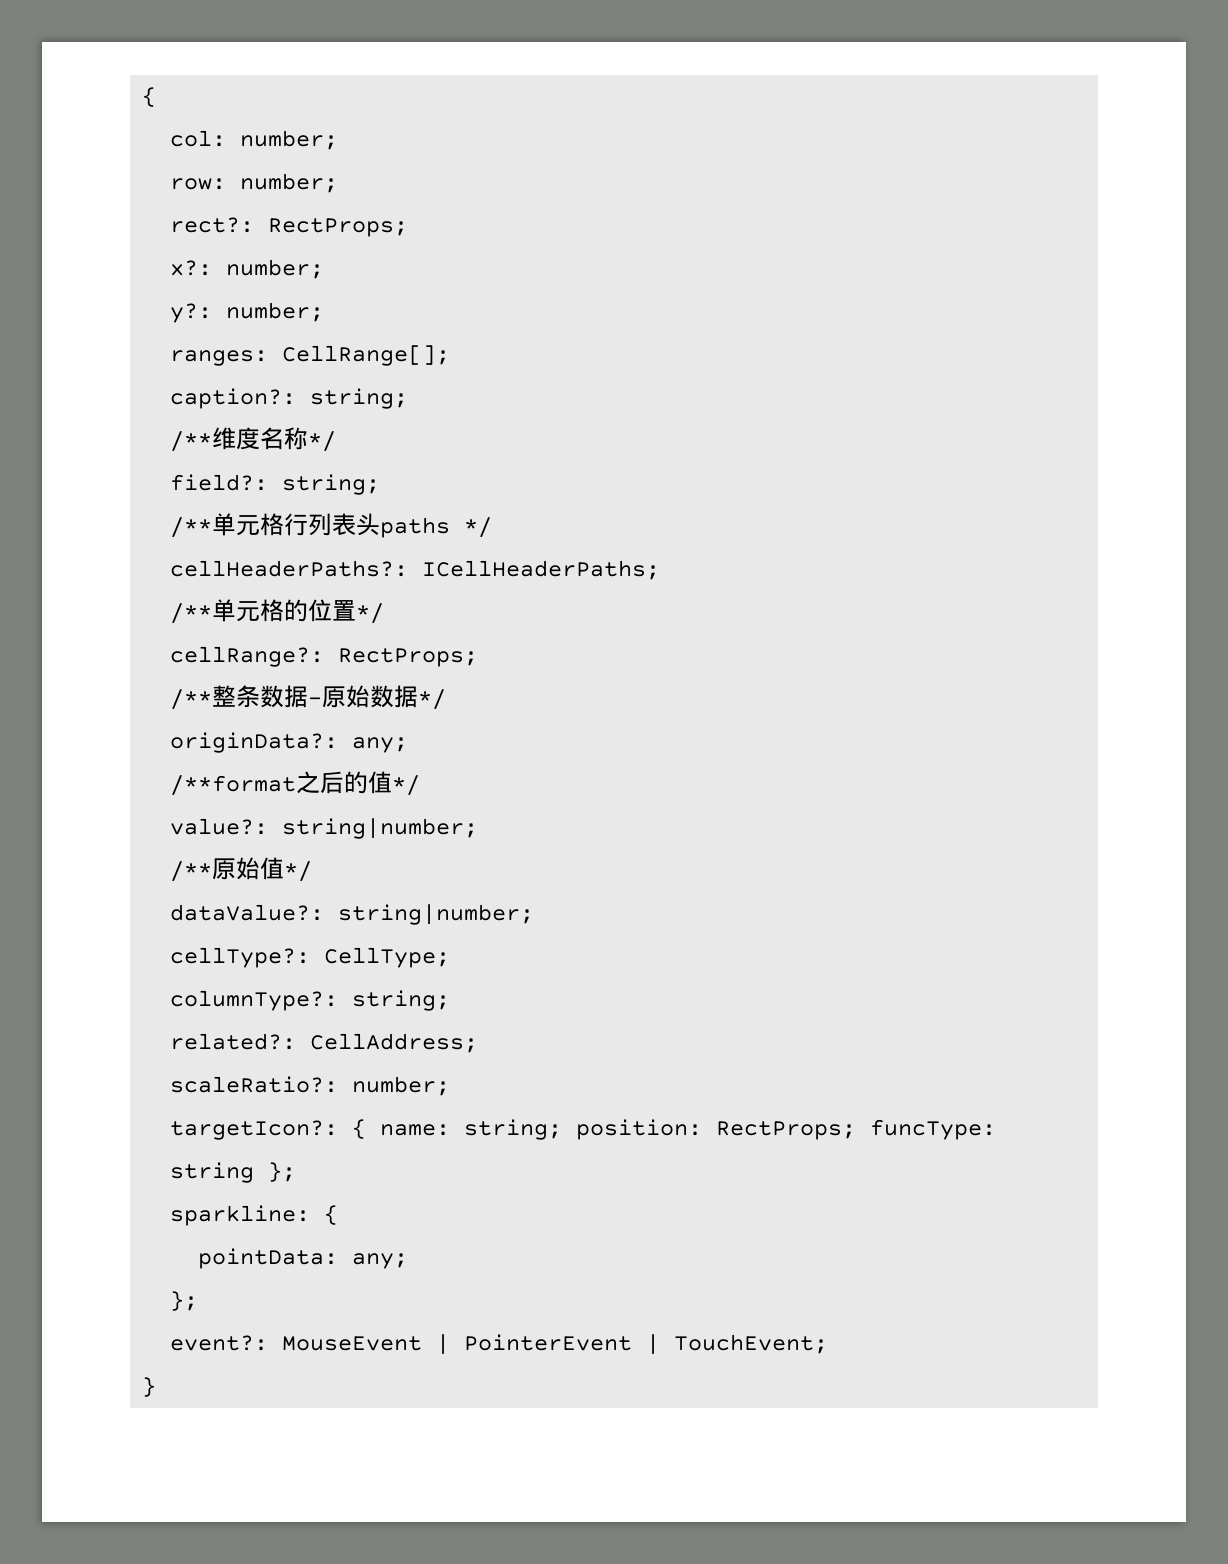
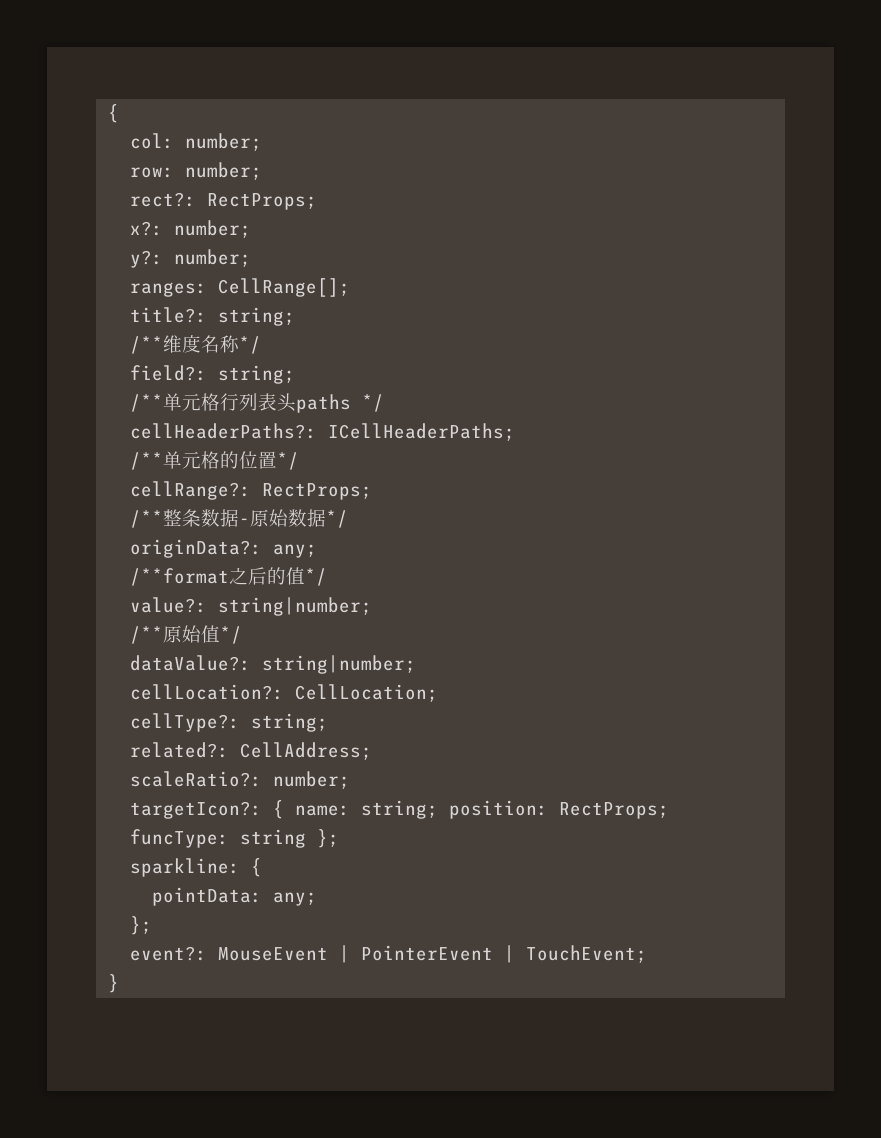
- caption?: string;
+ title?: string;
+ cellLocation?: CellLocation;
- cellType?: CellType;
- columnType?: string;
+ cellType?: string;

